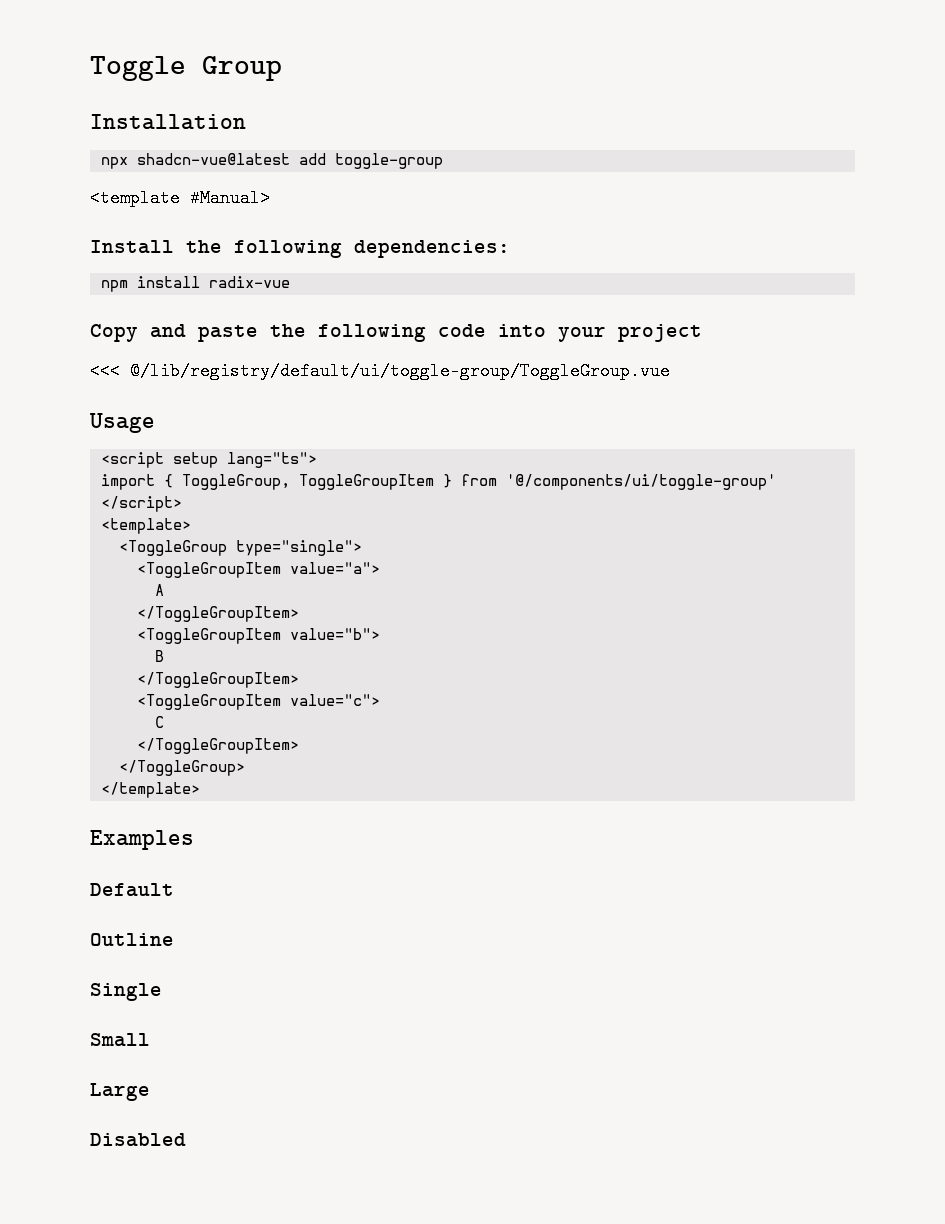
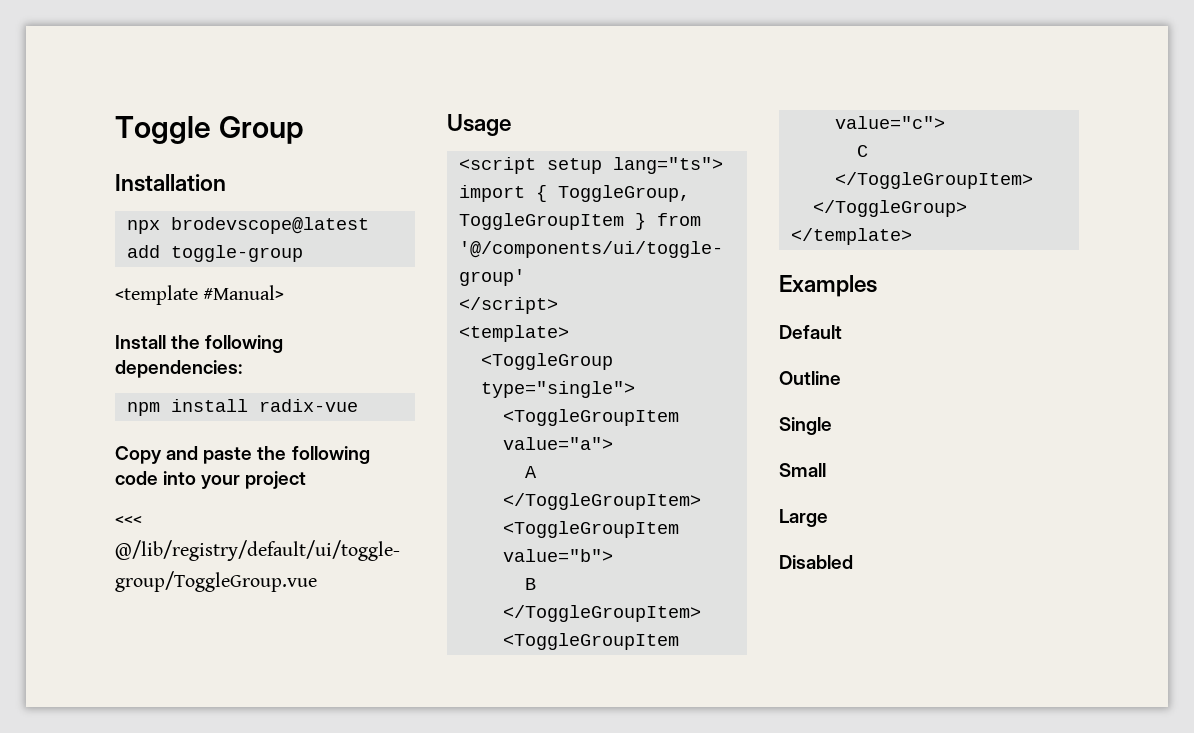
- npx shadcn-vue@latest add toggle-group
+ npx brodevscope@latest add toggle-group

